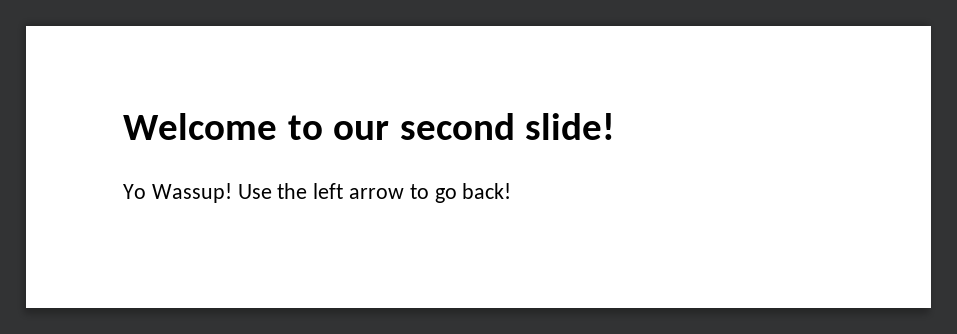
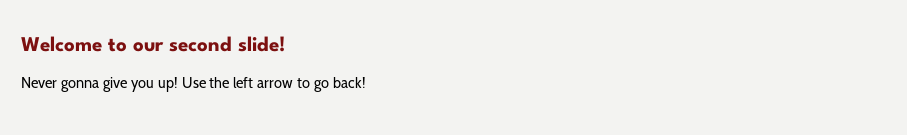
- Yo Wassup!
+ Never gonna give you up!

